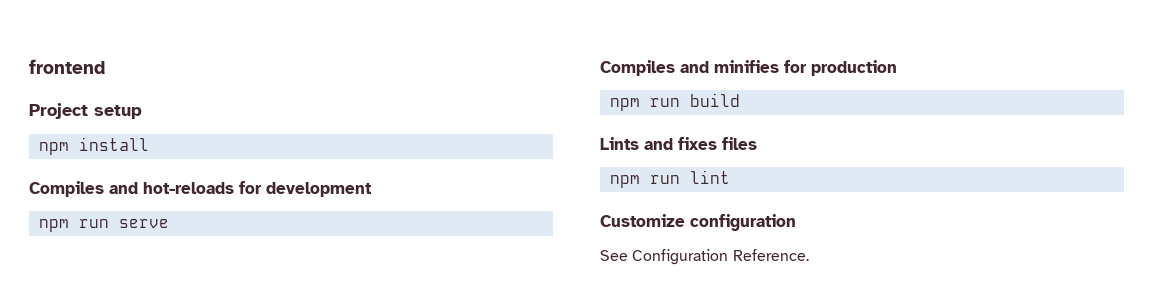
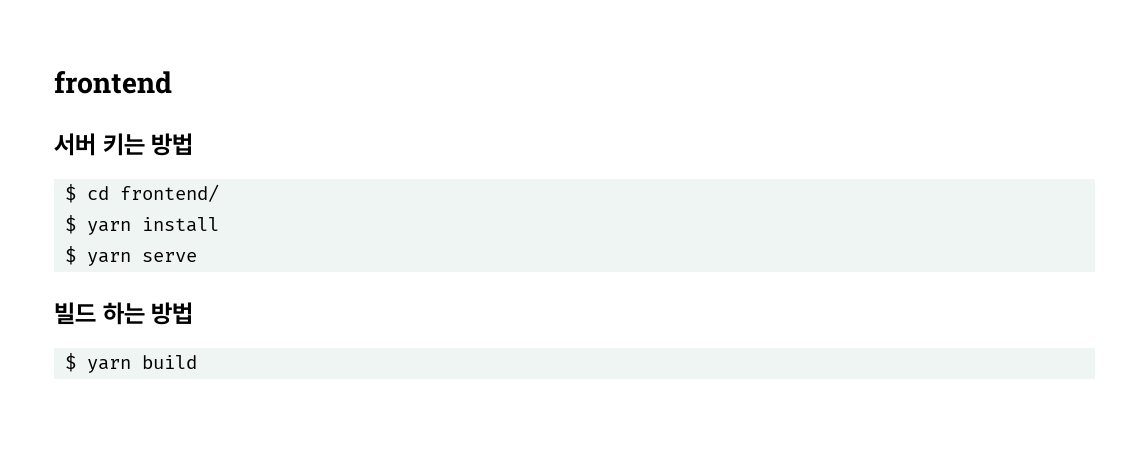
- Project setup
- npm install
- Compiles and hot-reloads for development
- npm run serve
- Compiles and minifies for production
- npm run build
- Lints and fixes files
- npm run lint
- Customize configuration
- See Configuration Reference.
+ 서버 키는 방법
+ $ cd frontend/
+ $ yarn install
+ $ yarn serve
+ 빌드 하는 방법
+ $ yarn build

